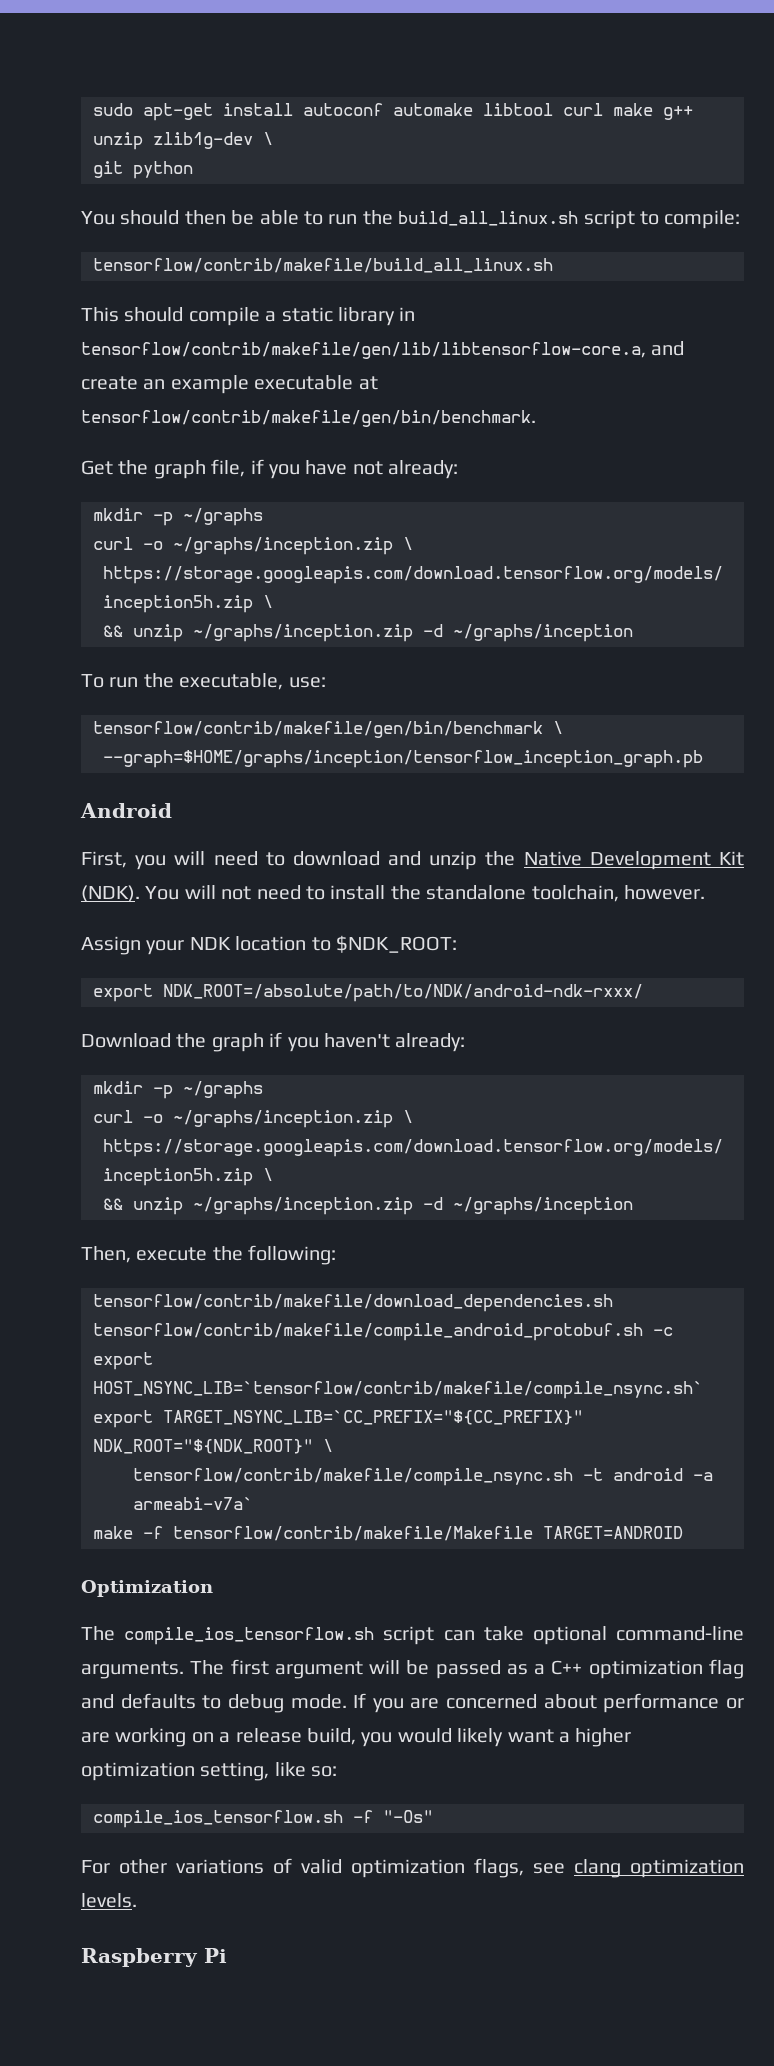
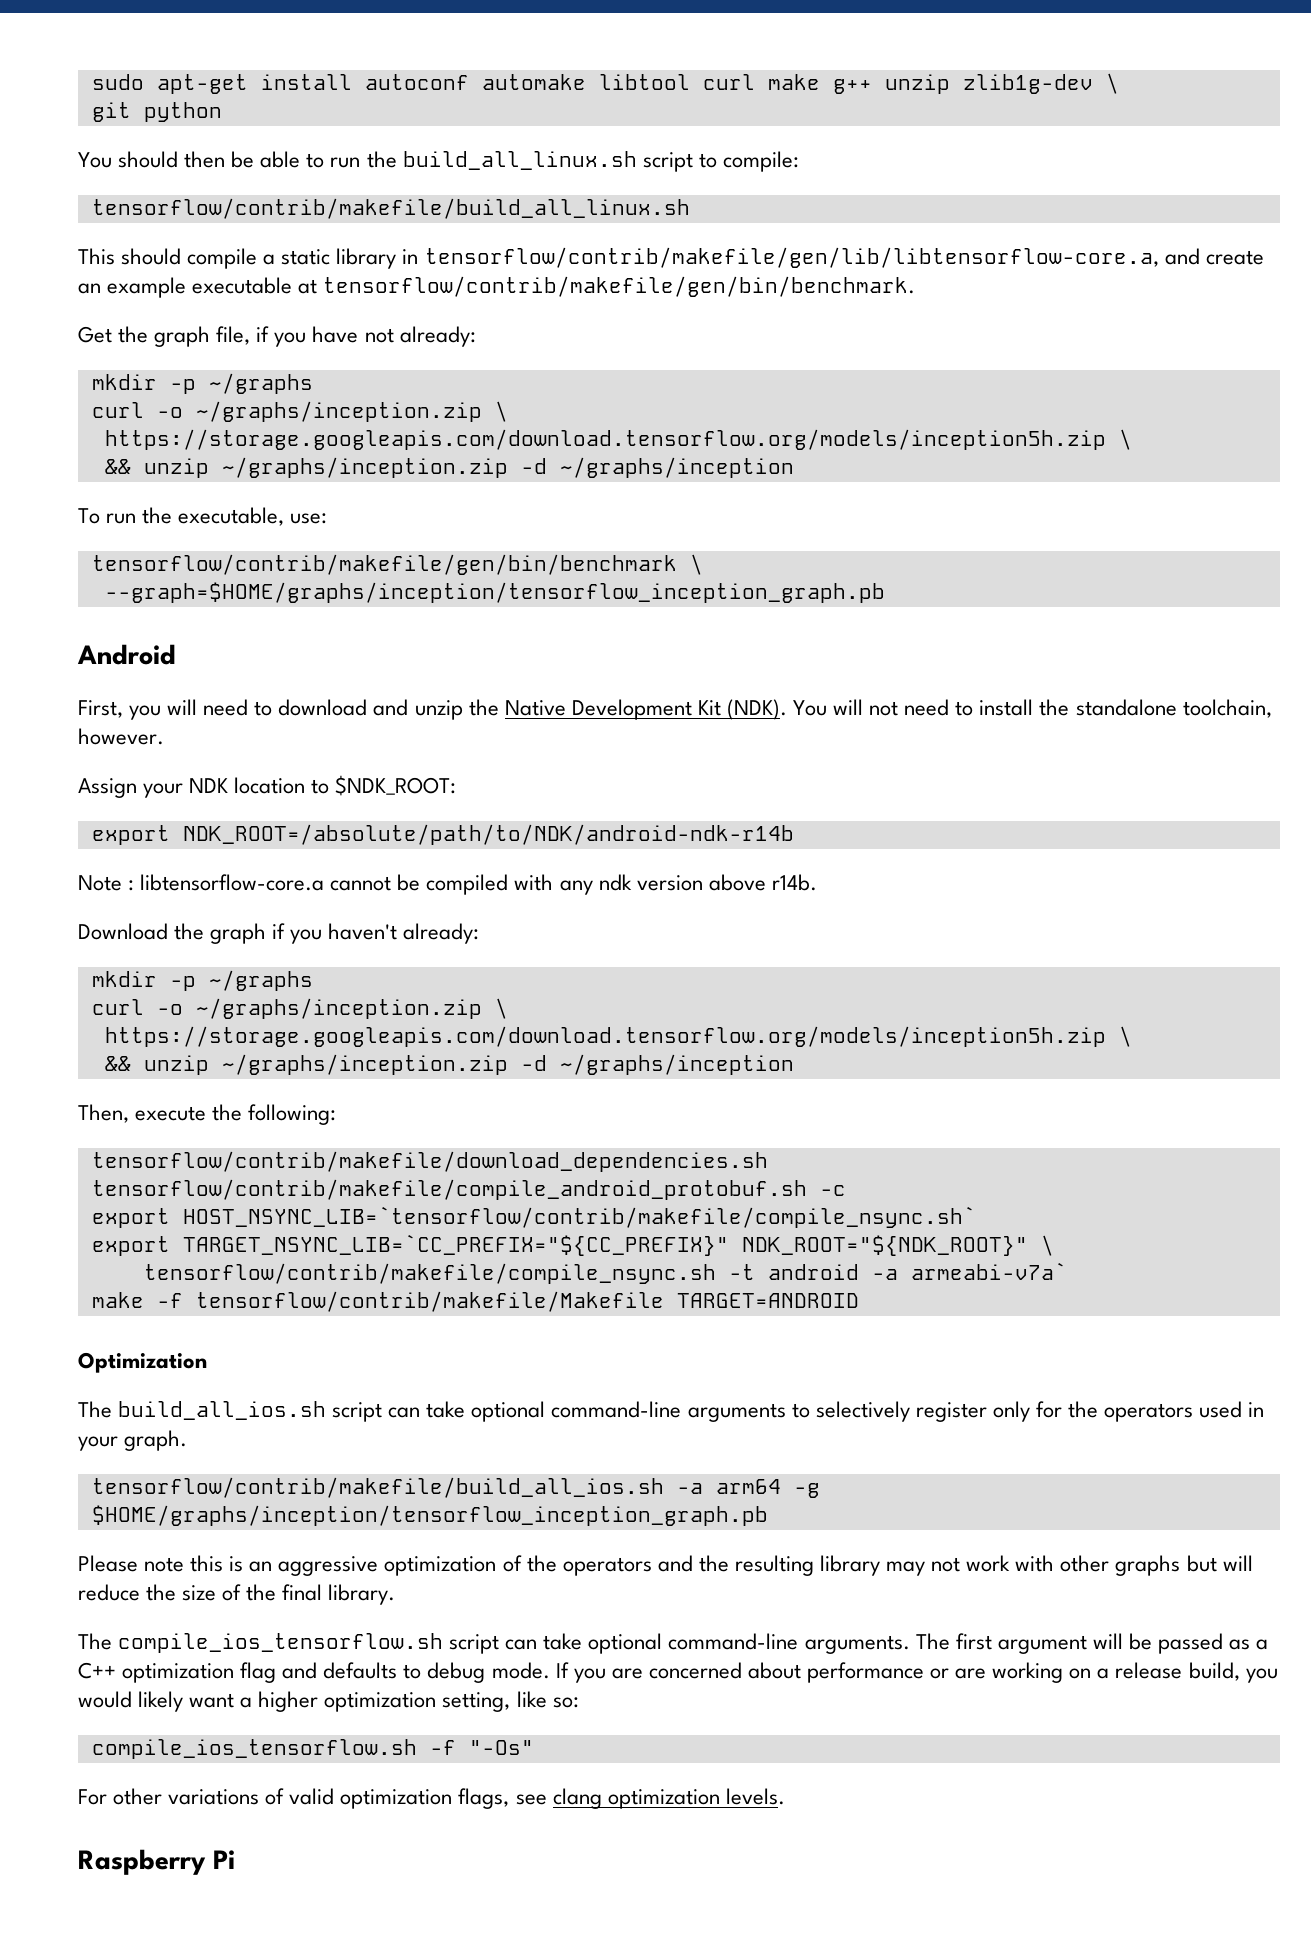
- export NDK_ROOT=/absolute/path/to/NDK/android-ndk-rxxx/
+ export NDK_ROOT=/absolute/path/to/NDK/android-ndk-r14b
+ Note : libtensorflow-core.a cannot be compiled with any ndk version above r14b.
+ The build_all_ios.sh script can take optional command-line arguments to selectively register only for the operators used in your graph.
+ tensorflow/contrib/makefile/build_all_ios.sh -a arm64 -g $HOME/graphs/inception/tensorflow_inception_graph.pb
+ Please note this is an aggressive optimization of the operators and the resulting library may not work with other graphs but will reduce the size of the final library.

